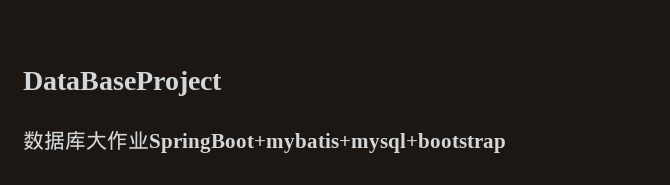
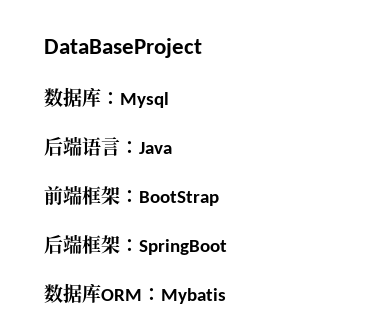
- 数据库大作业SpringBoot+mybatis+mysql+bootstrap
+ 数据库：Mysql
+ 后端语言：Java
+ 前端框架：BootStrap
+ 后端框架：SpringBoot
+ 数据库ORM：Mybatis

